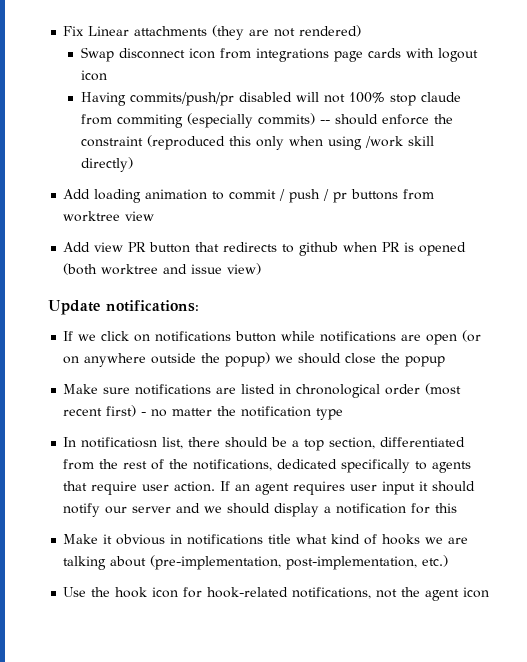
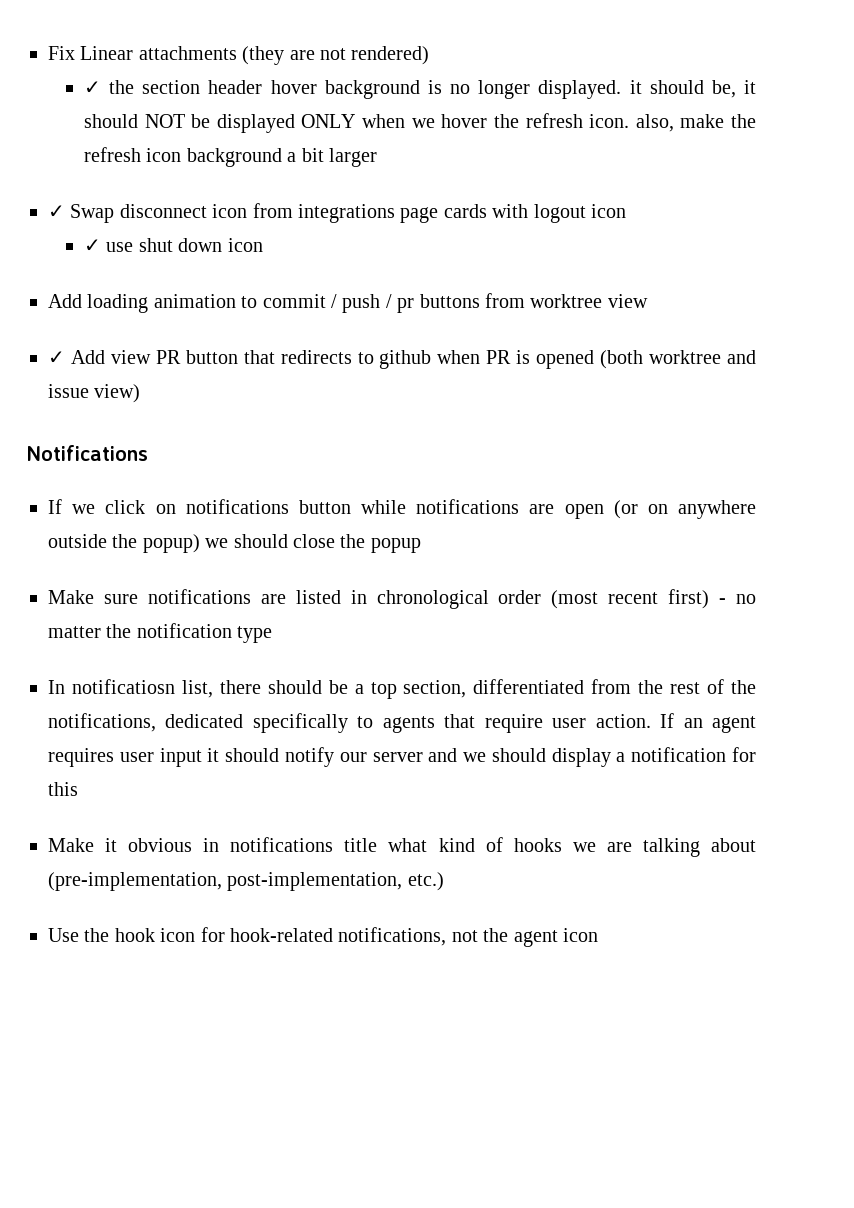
- Swap disconnect icon from integrations page cards with logout icon
+ ✓ the section header hover background is no longer displayed. it should be, it should NOT be displayed ONLY when we hover the refresh icon. also, make the refresh icon background a bit larger
+ ✓ Swap disconnect icon from integrations page cards with logout icon
- Having commits/push/pr disabled will not 100% stop claude from commiting (especially commits) -- should enforce the constraint (reproduced this only when using /work skill directly)
+ ✓ use shut down icon
- Add view PR button that redirects to github when PR is opened (both worktree and issue view)
+ ✓ Add view PR button that redirects to github when PR is opened (both worktree and issue view)
- Update notifications:
+ Notifications

